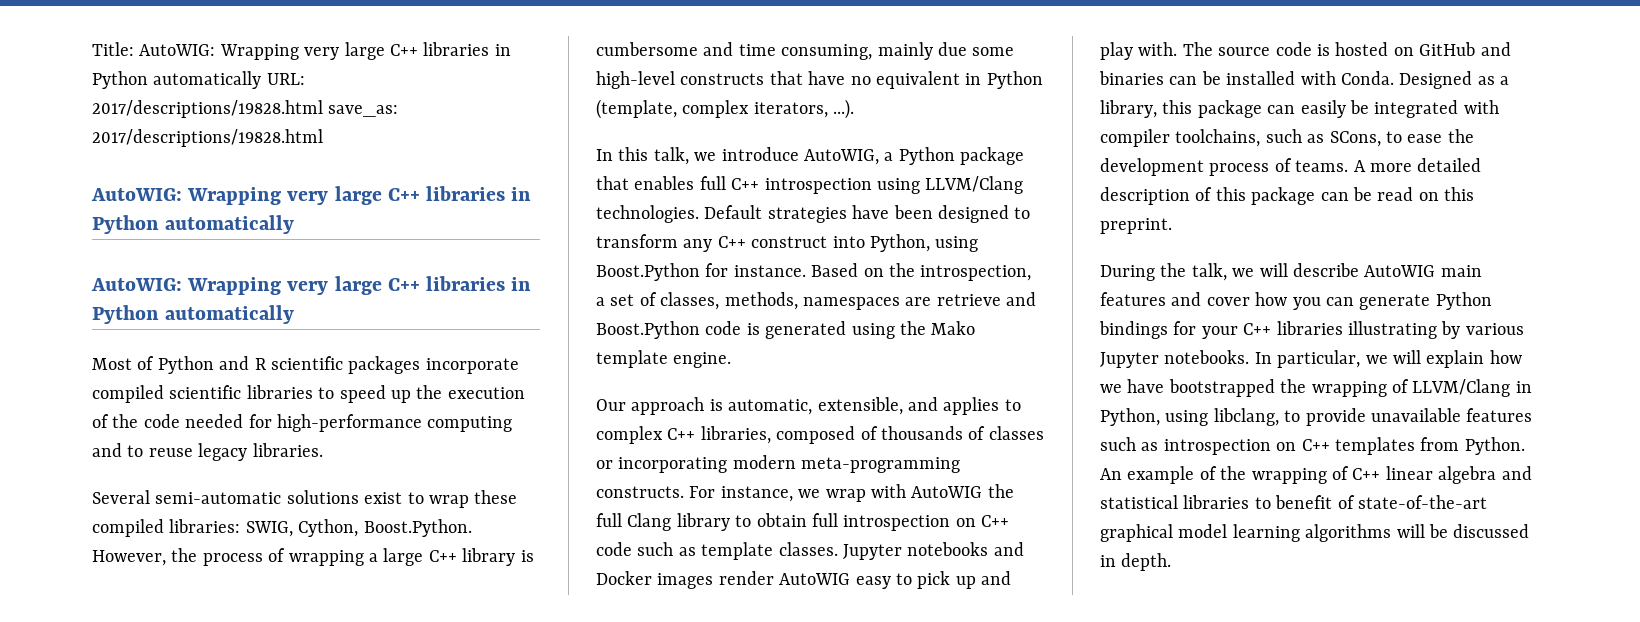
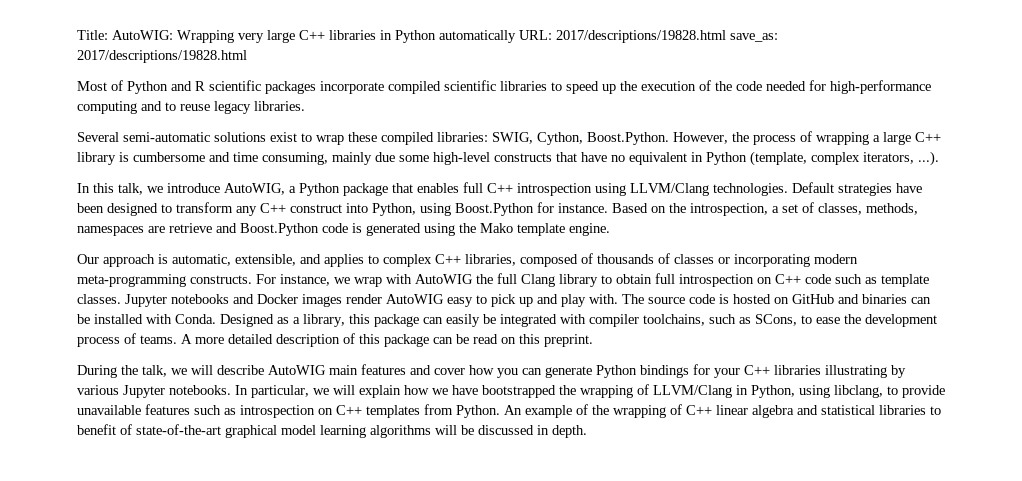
  Title: AutoWIG: Wrapping very large C++ libraries in Python automatically URL: 2017/descriptions/19828.html save_as: 2017/descriptions/19828.html
- AutoWIG: Wrapping very large C++ libraries in Python automatically
- AutoWIG: Wrapping very large C++ libraries in Python automatically

